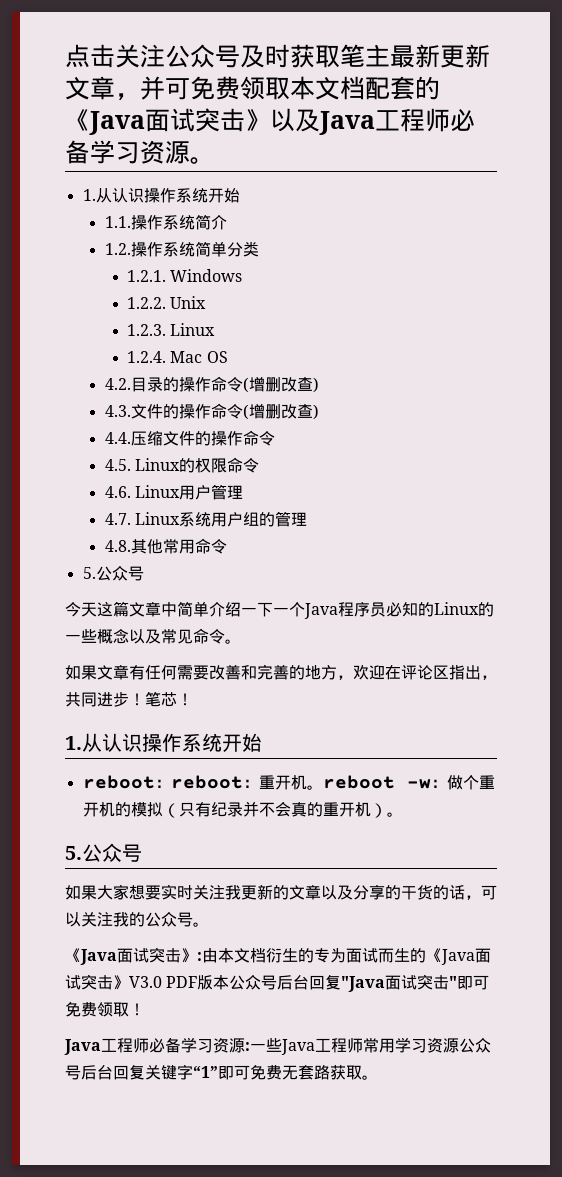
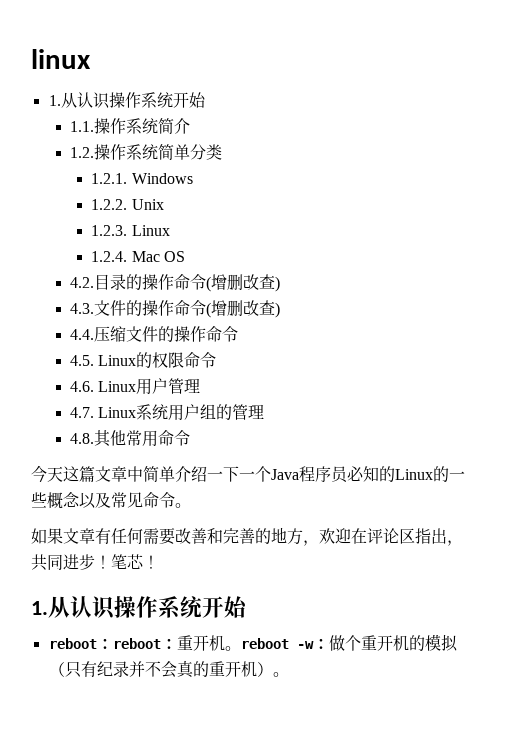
- 点击关注公众号及时获取笔主最新更新文章，并可免费领取本文档配套的《Java面试突击》以及Java工程师必备学习资源。
+ linux
  4.8.其他常用命令
- 5.公众号
  reboot：reboot：重开机。reboot -w：做个重开机的模拟（只有纪录并不会真的重开机）。
- 5.公众号
- 如果大家想要实时关注我更新的文章以及分享的干货的话，可以关注我的公众号。
- 《Java面试突击》:由本文档衍生的专为面试而生的《Java面试突击》V3.0 PDF版本公众号后台回复"Java面试突击"即可免费领取！
- Java工程师必备学习资源:一些Java工程师常用学习资源公众号后台回复关键字“1”即可免费无套路获取。

